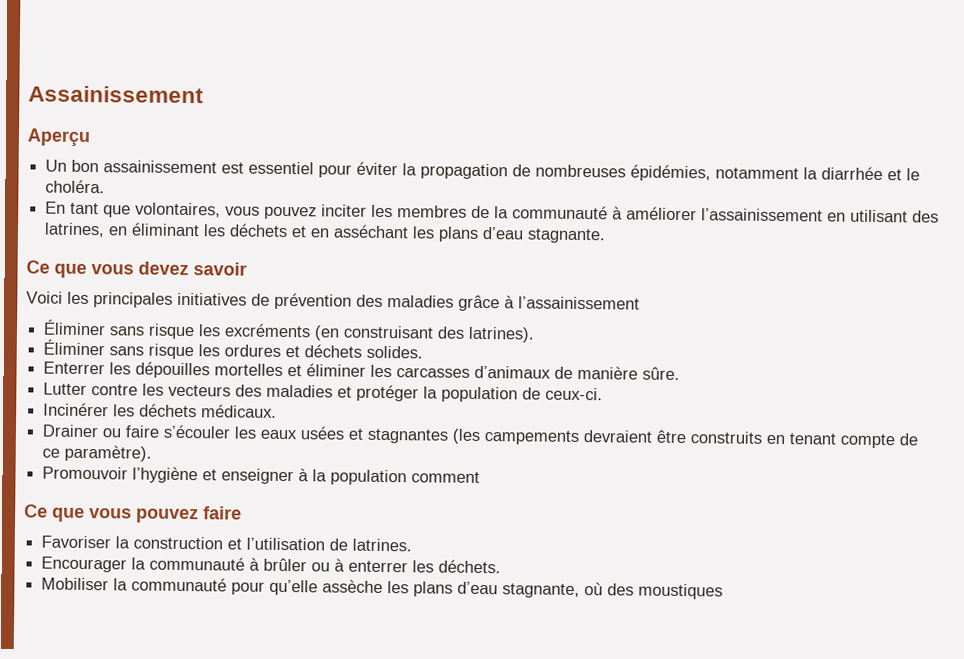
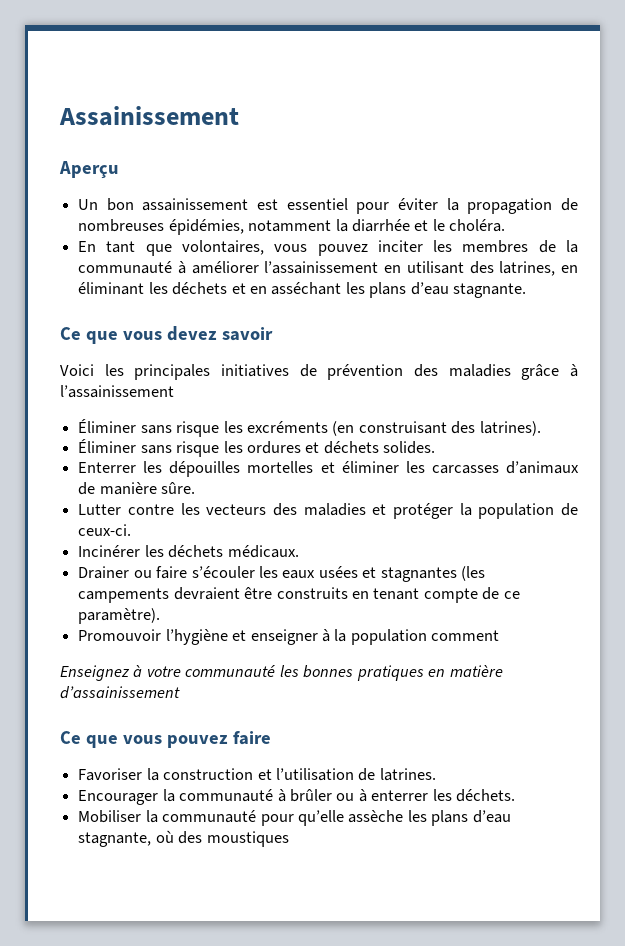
+ Enseignez à votre communauté les bonnes pratiques en matière d’assainissement

